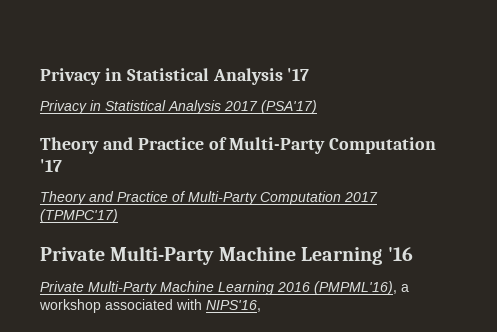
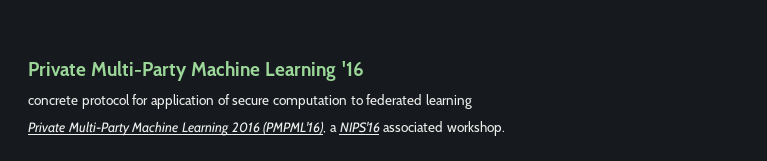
- Privacy in Statistical Analysis '17
- Privacy in Statistical Analysis 2017 (PSA'17)
- Theory and Practice of Multi-Party Computation '17
- Theory and Practice of Multi-Party Computation 2017 (TPMPC'17)
+ concrete protocol for application of secure computation to federated learning
- Private Multi-Party Machine Learning 2016 (PMPML'16), a workshop associated with NIPS'16,
+ Private Multi-Party Machine Learning 2016 (PMPML'16), a NIPS'16 associated workshop.

